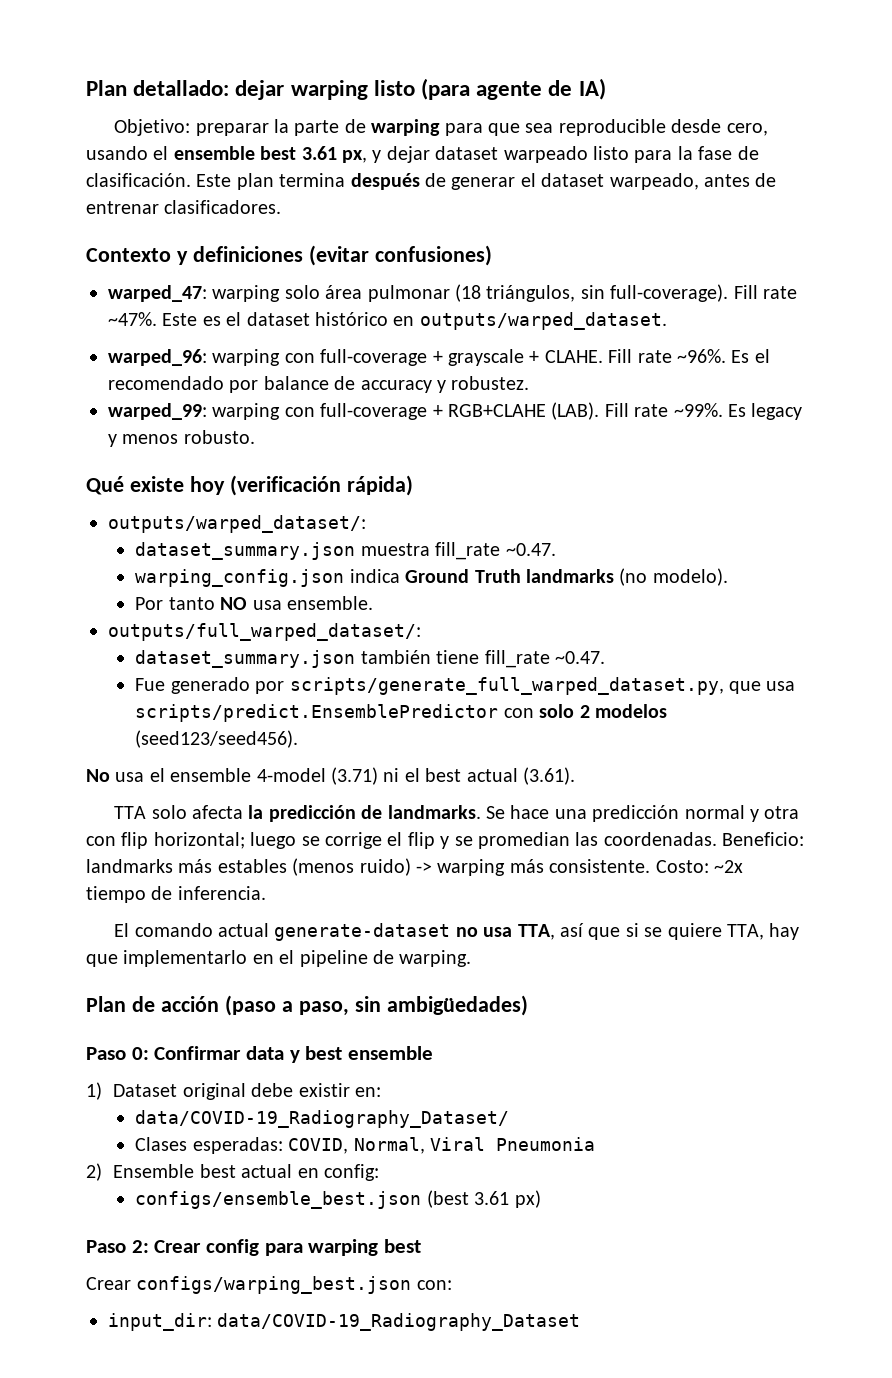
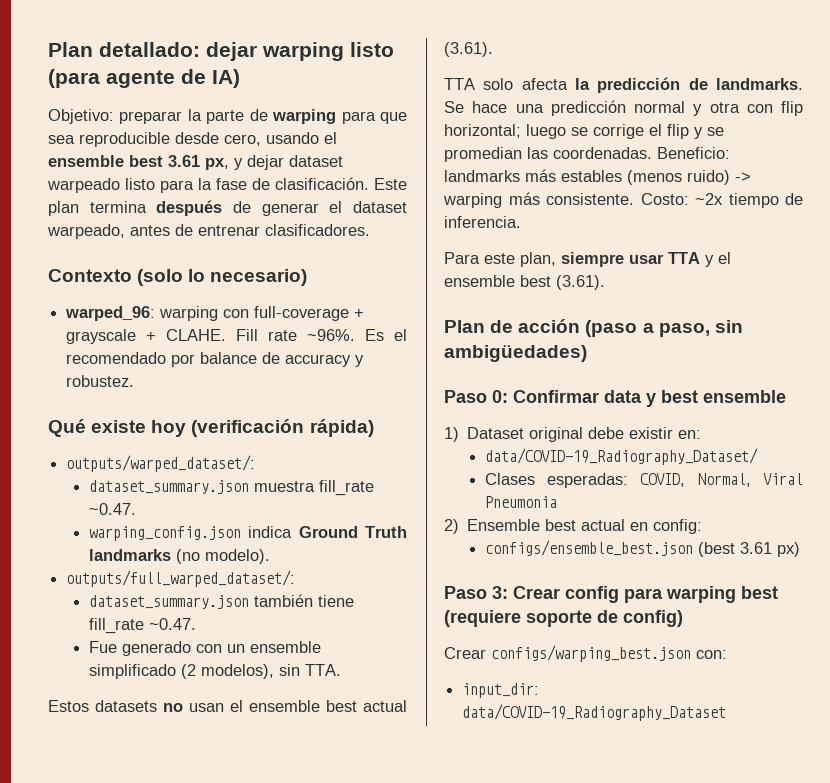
- Contexto y definiciones (evitar confusiones)
- warped_47: warping solo área pulmonar (18 triángulos, sin full-coverage). Fill rate ~47%. Este es el dataset histórico en outputs/warped_dataset.
+ Contexto (solo lo necesario)
- warped_99: warping con full-coverage + RGB+CLAHE (LAB). Fill rate ~99%. Es legacy y menos robusto.
- Por tanto NO usa ensemble.
- Fue generado por scripts/generate_full_warped_dataset.py, que usa scripts/predict.EnsemblePredictor con solo 2 modelos (seed123/seed456).
- No usa el ensemble 4-model (3.71) ni el best actual (3.61).
+ Fue generado con un ensemble simplificado (2 modelos), sin TTA.
+ Estos datasets no usan el ensemble best actual (3.61).
- El comando actual generate-dataset no usa TTA, así que si se quiere TTA, hay que implementarlo en el pipeline de warping.
+ Para este plan, siempre usar TTA y el ensemble best (3.61).
- Paso 2: Crear config para warping best
+ Paso 3: Crear config para warping best (requiere soporte de config)

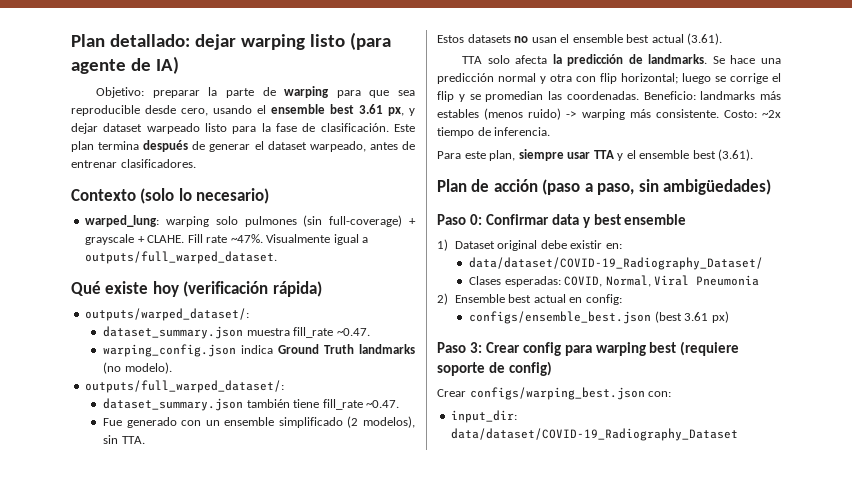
- warped_96: warping con full-coverage + grayscale + CLAHE.
+ warped_lung: warping solo pulmones (sin full-coverage) + grayscale + CLAHE.
- Fill rate ~96%. Es el recomendado por balance de accuracy y robustez.
+ Fill rate ~47%. Visualmente igual a outputs/full_warped_dataset.
- data/COVID-19_Radiography_Dataset/
+ data/dataset/COVID-19_Radiography_Dataset/
- input_dir: data/COVID-19_Radiography_Dataset
+ input_dir: data/dataset/COVID-19_Radiography_Dataset

